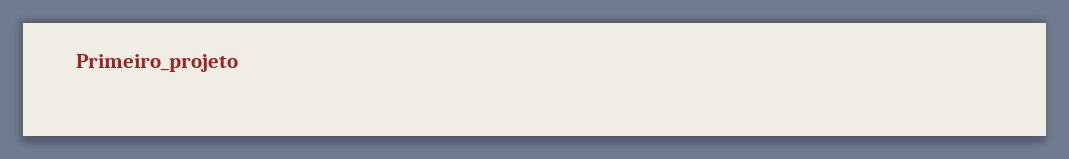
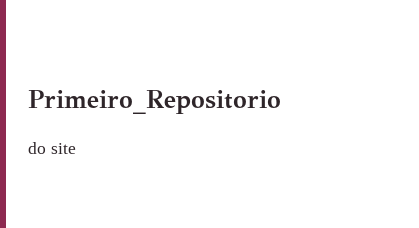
- Primeiro_projeto
+ Primeiro_Repositorio
+ do site

